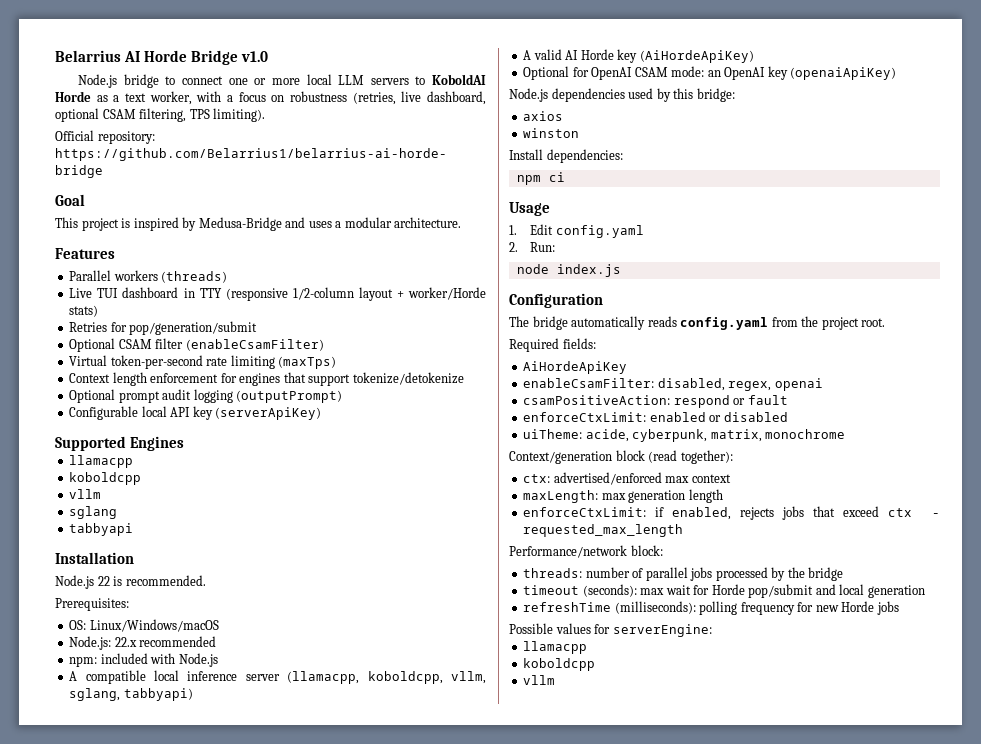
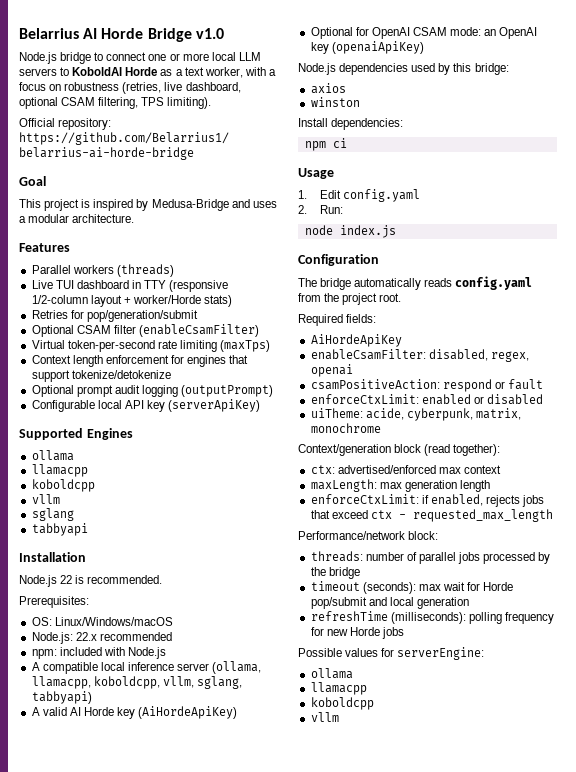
  Supported Engines
+ ollama
- A compatible local inference server (llamacpp, koboldcpp, vllm, sglang, tabbyapi)
+ A compatible local inference server (ollama, llamacpp, koboldcpp, vllm, sglang, tabbyapi)
  Possible values for serverEngine:
+ ollama

